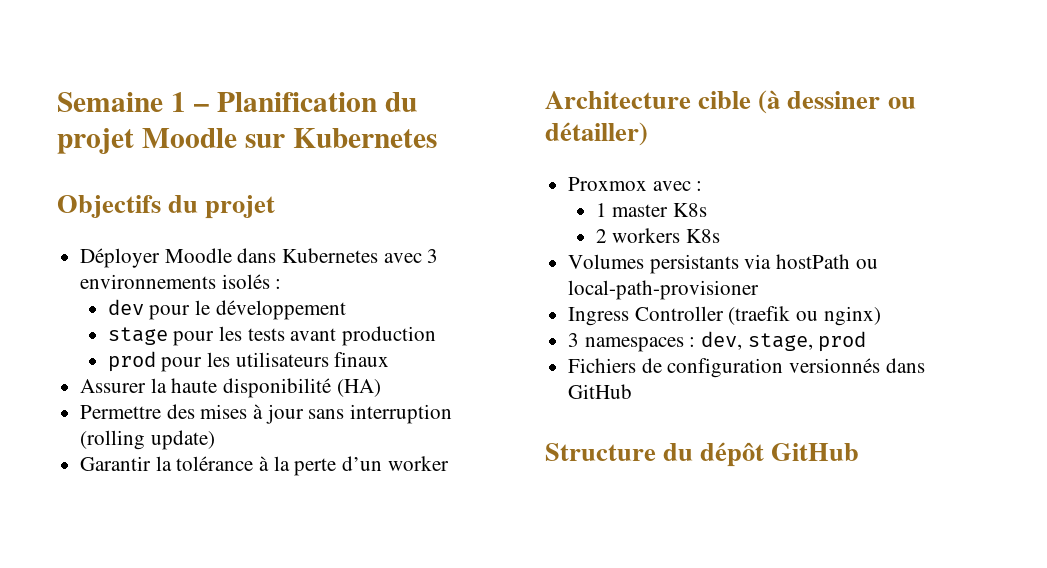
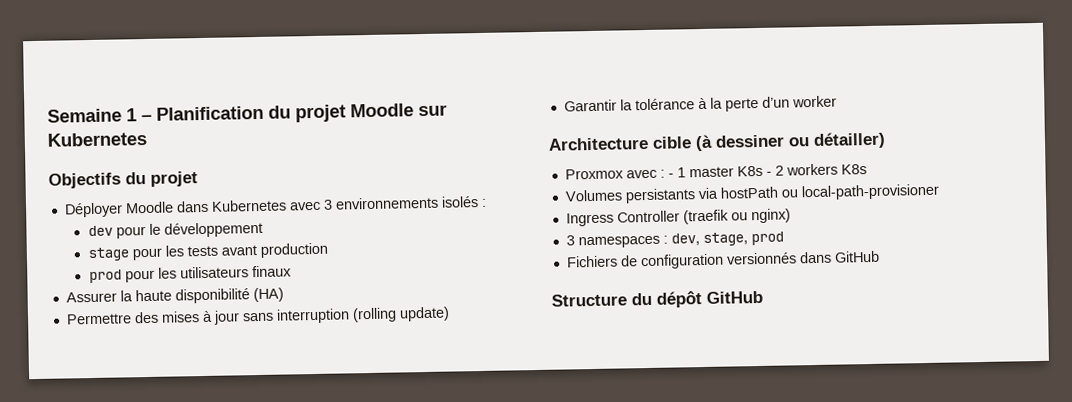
- Proxmox avec :
- 1 master K8s
- 2 workers K8s
+ Proxmox avec : - 1 master K8s - 2 workers K8s

